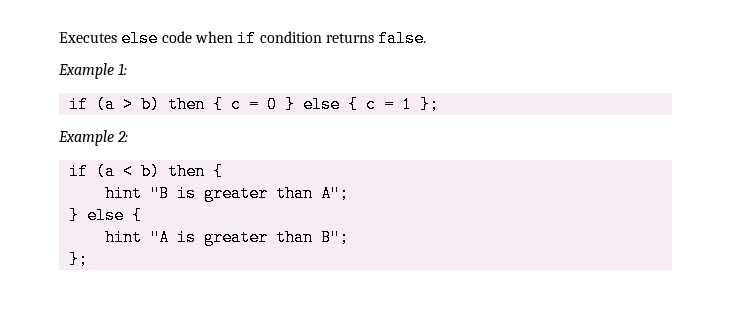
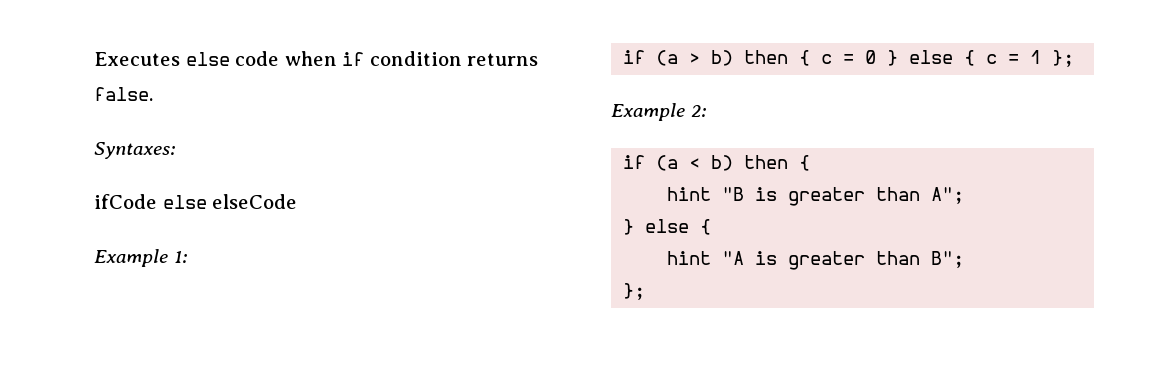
+ Syntaxes:
+ ifCode else elseCode

